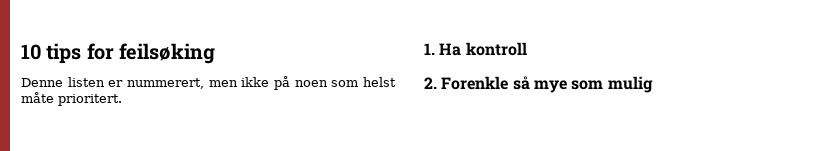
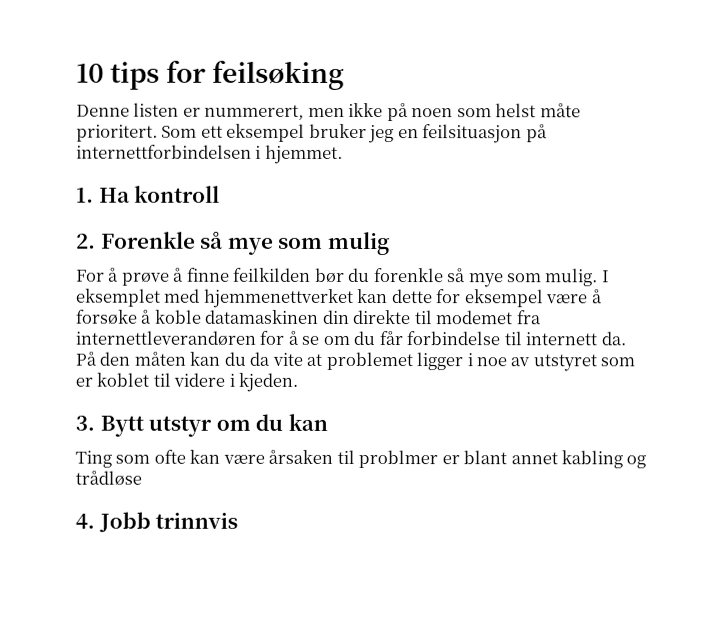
+ Som ett eksempel bruker jeg en feilsituasjon på internettforbindelsen i hjemmet.
+ For å prøve å finne feilkilden bør du forenkle så mye som mulig. I eksemplet med hjemmenettverket kan dette for eksempel være å forsøke å koble datamaskinen din direkte til modemet fra internettleverandøren for å se om du får forbindelse til internett da. På den måten kan du da vite at problemet ligger i noe av utstyret som er koblet til videre i kjeden.
+ 3. Bytt utstyr om du kan
+ Ting som ofte kan være årsaken til problmer er blant annet kabling og trådløse
+ 4. Jobb trinnvis

